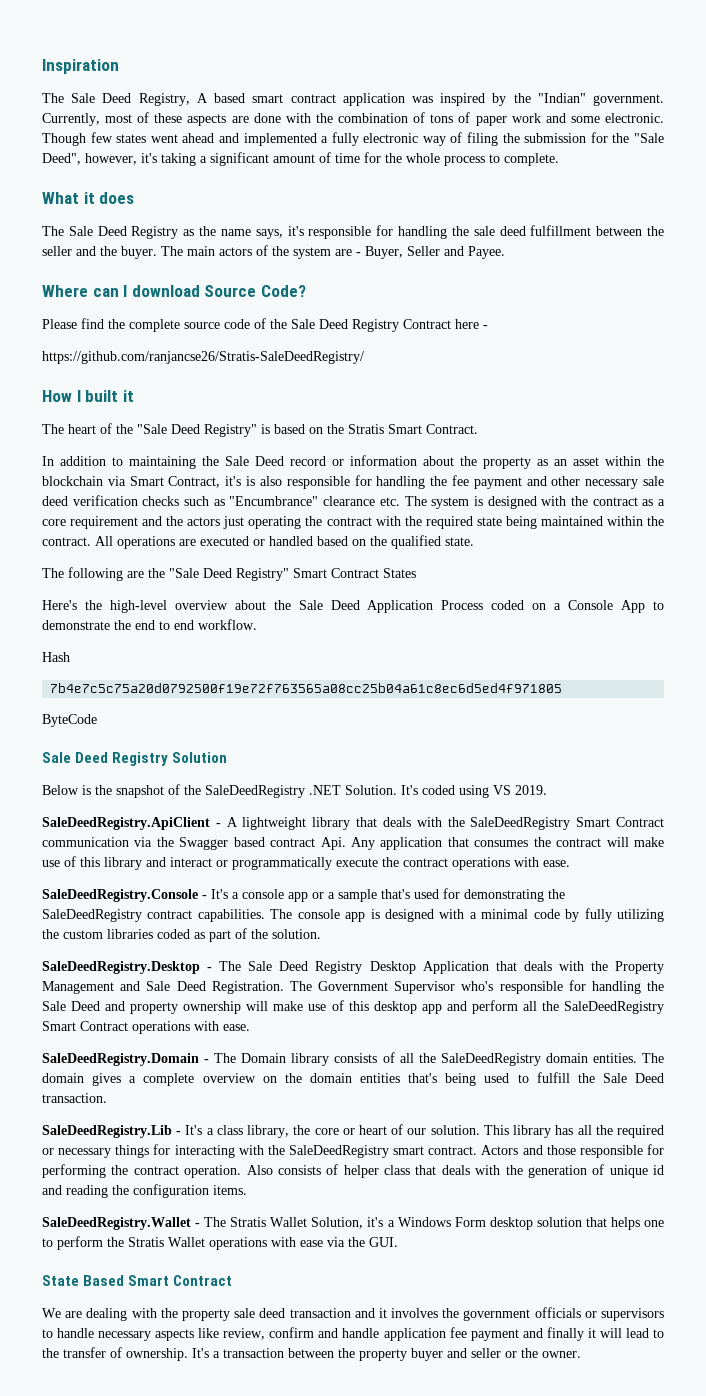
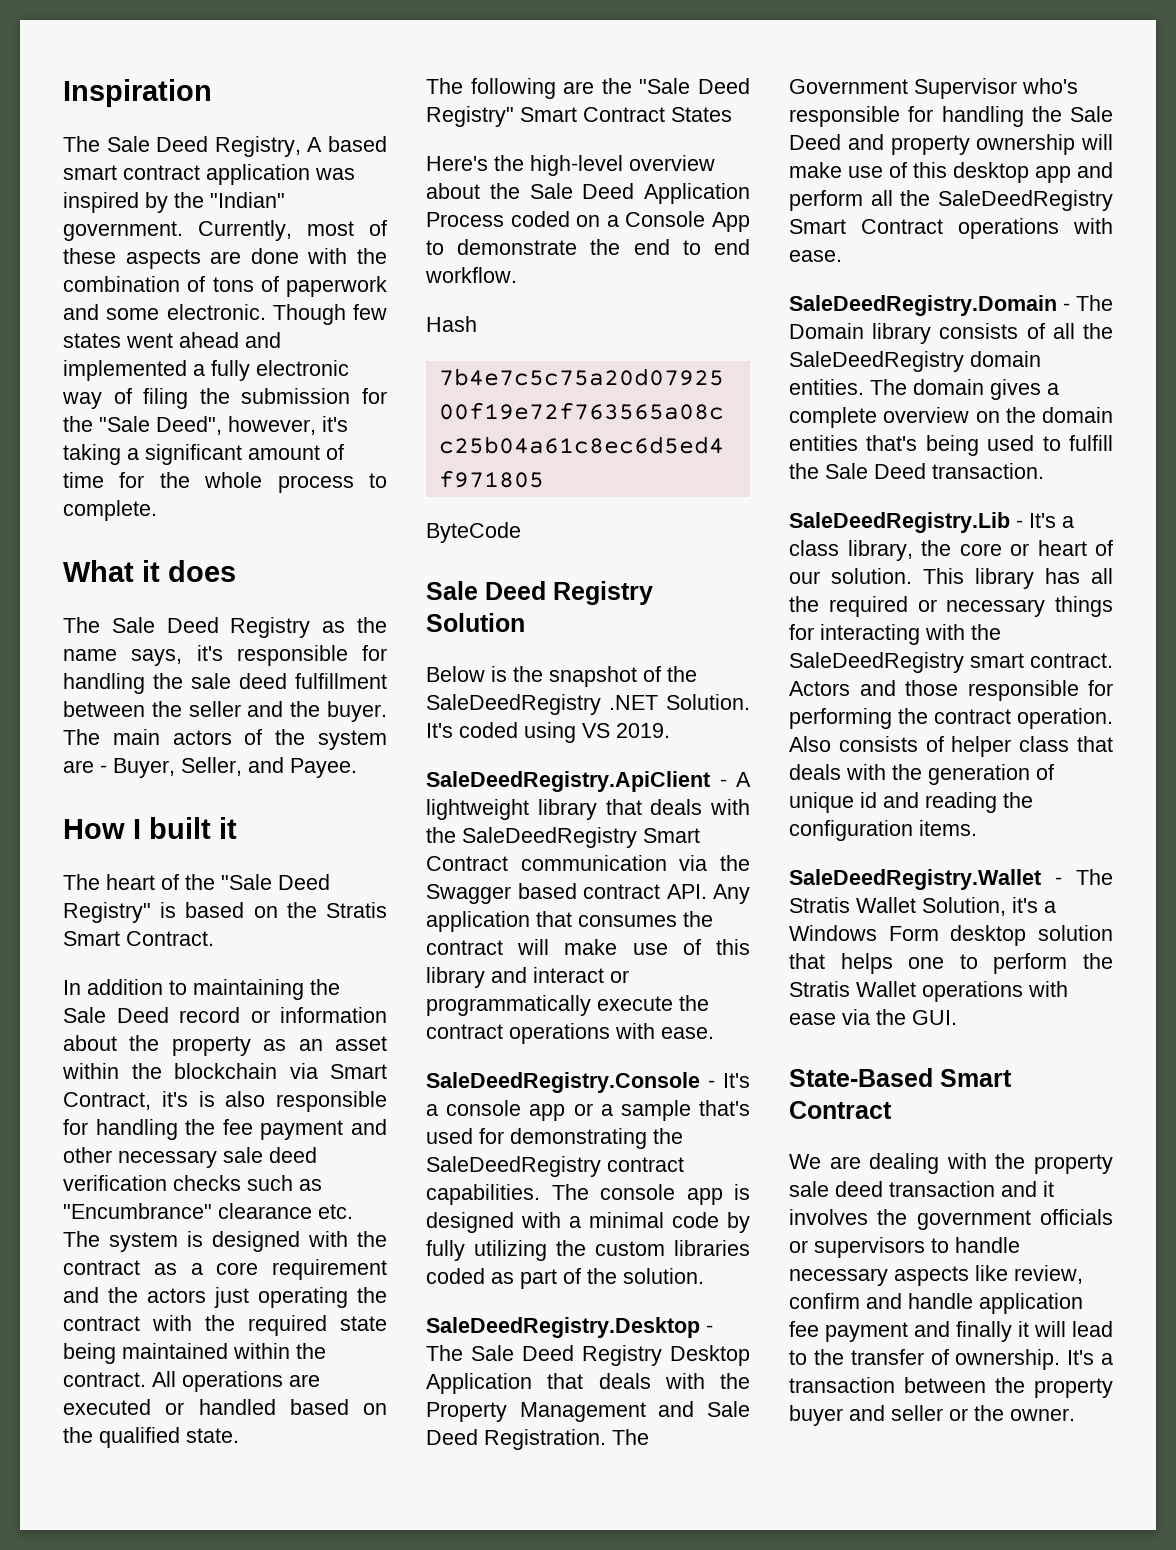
- Currently, most of these aspects are done with the combination of tons of paper work and some electronic.
+ Currently, most of these aspects are done with the combination of tons of paperwork and some electronic.
- The main actors of the system are - Buyer, Seller and Payee.
+ The main actors of the system are - Buyer, Seller, and Payee.
- Where can I download Source Code?
- Please find the complete source code of the Sale Deed Registry Contract here -
- https://github.com/ranjancse26/Stratis-SaleDeedRegistry/
- SaleDeedRegistry.ApiClient - A lightweight library that deals with the SaleDeedRegistry Smart Contract communication via the Swagger based contract Api. Any application that consumes the contract will make use of this library and interact or programmatically execute the contract operations with ease.
+ SaleDeedRegistry.ApiClient - A lightweight library that deals with the SaleDeedRegistry Smart Contract communication via the Swagger based contract API. Any application that consumes the contract will make use of this library and interact or programmatically execute the contract operations with ease.
- State Based Smart Contract
+ State-Based Smart Contract

